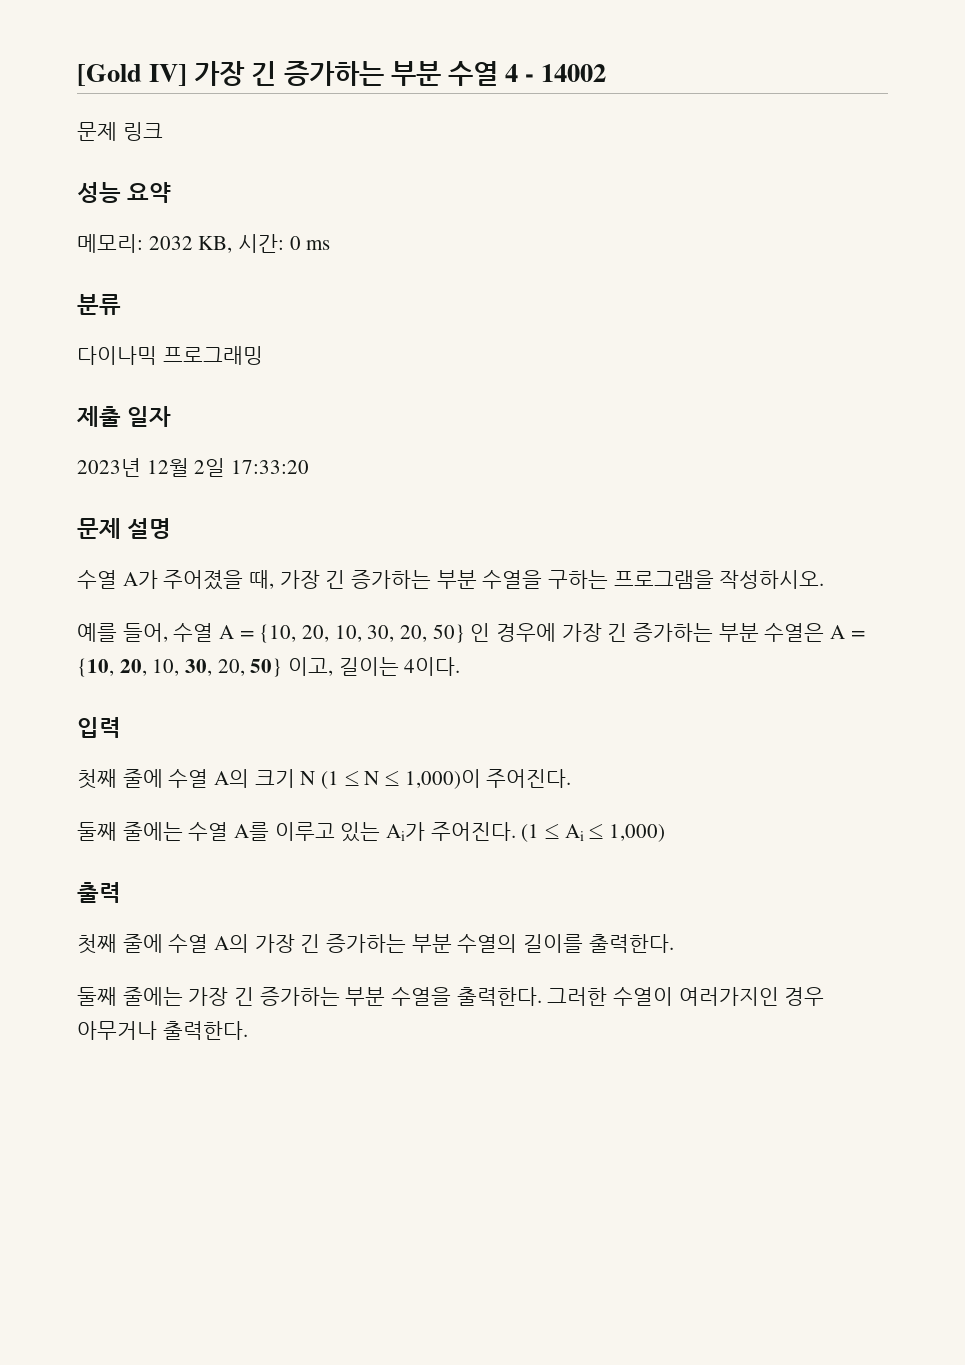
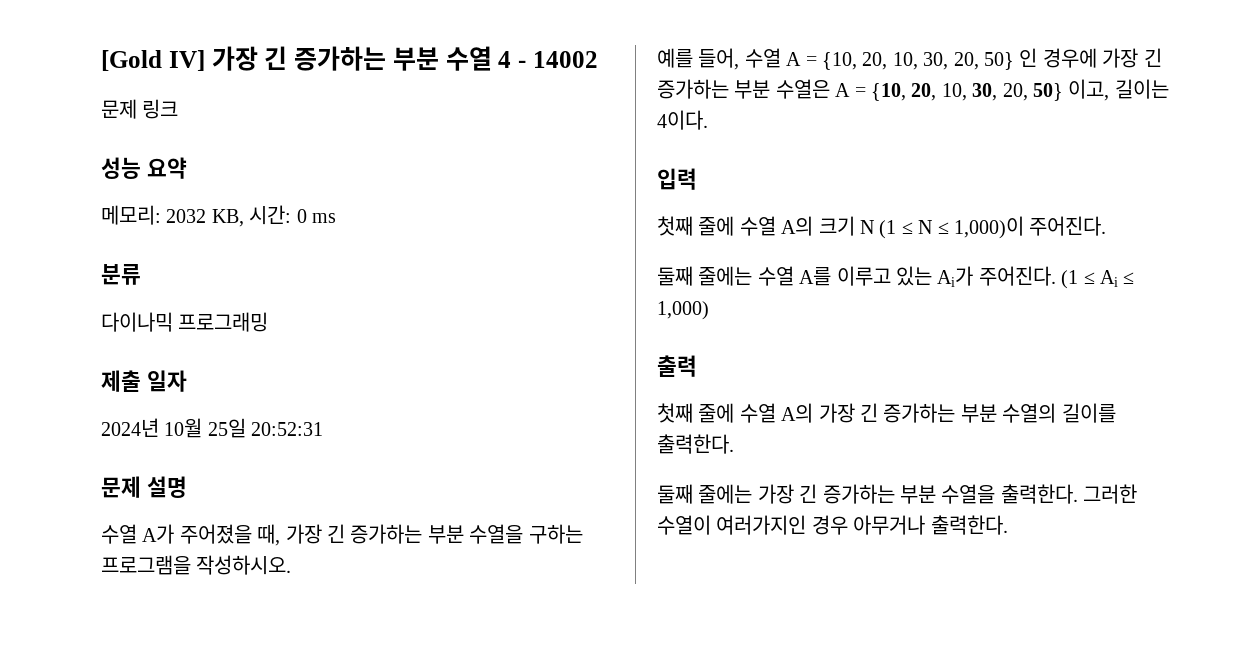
- 2023년 12월 2일 17:33:20
+ 2024년 10월 25일 20:52:31

